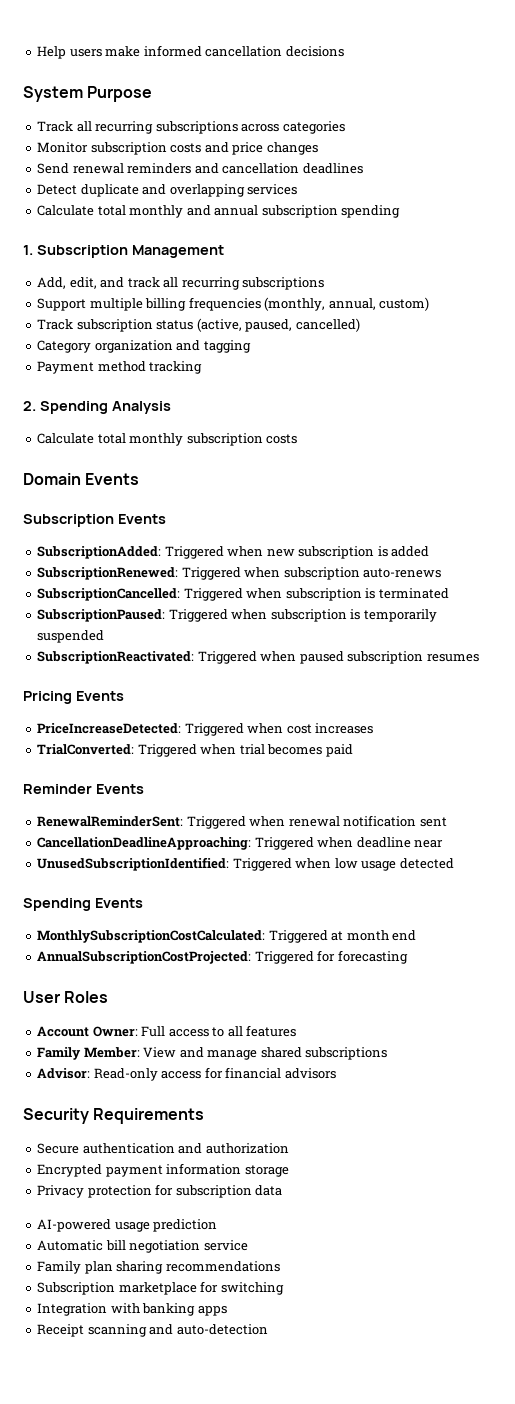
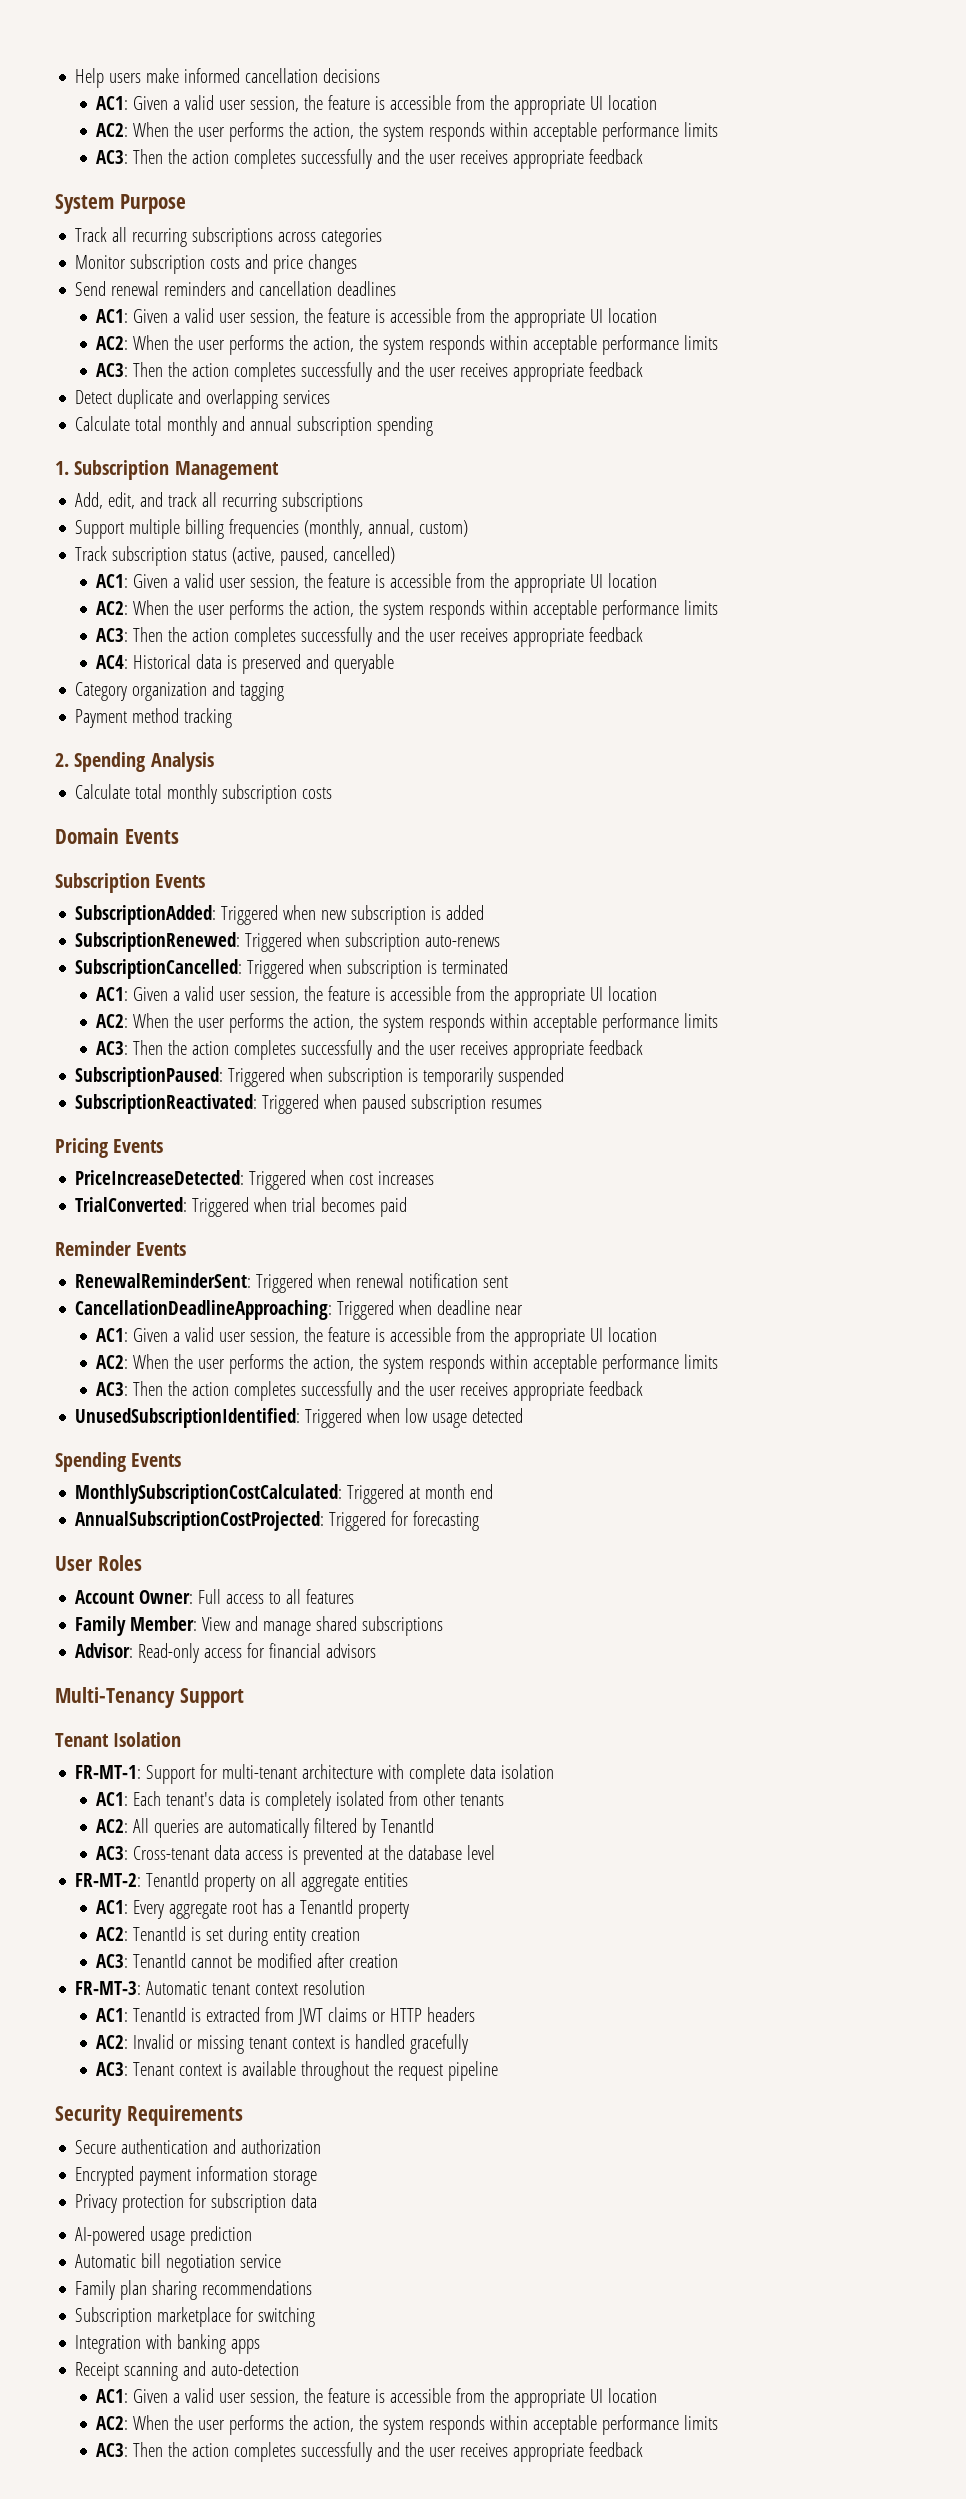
  Help users make informed cancellation decisions
+ AC1: Given a valid user session, the feature is accessible from the appropriate UI location
+ AC2: When the user performs the action, the system responds within acceptable performance limits
+ AC3: Then the action completes successfully and the user receives appropriate feedback
  Send renewal reminders and cancellation deadlines
+ AC1: Given a valid user session, the feature is accessible from the appropriate UI location
+ AC2: When the user performs the action, the system responds within acceptable performance limits
+ AC3: Then the action completes successfully and the user receives appropriate feedback
  Track subscription status (active, paused, cancelled)
+ AC1: Given a valid user session, the feature is accessible from the appropriate UI location
+ AC2: When the user performs the action, the system responds within acceptable performance limits
+ AC3: Then the action completes successfully and the user receives appropriate feedback
+ AC4: Historical data is preserved and queryable
  SubscriptionCancelled: Triggered when subscription is terminated
+ AC1: Given a valid user session, the feature is accessible from the appropriate UI location
+ AC2: When the user performs the action, the system responds within acceptable performance limits
+ AC3: Then the action completes successfully and the user receives appropriate feedback
  CancellationDeadlineApproaching: Triggered when deadline near
+ AC1: Given a valid user session, the feature is accessible from the appropriate UI location
+ AC2: When the user performs the action, the system responds within acceptable performance limits
+ AC3: Then the action completes successfully and the user receives appropriate feedback
+ Multi-Tenancy Support
+ Tenant Isolation
+ FR-MT-1: Support for multi-tenant architecture with complete data isolation
+ AC1: Each tenant's data is completely isolated from other tenants
+ AC2: All queries are automatically filtered by TenantId
+ AC3: Cross-tenant data access is prevented at the database level
+ FR-MT-2: TenantId property on all aggregate entities
+ AC1: Every aggregate root has a TenantId property
+ AC2: TenantId is set during entity creation
+ AC3: TenantId cannot be modified after creation
+ FR-MT-3: Automatic tenant context resolution
+ AC1: TenantId is extracted from JWT claims or HTTP headers
+ AC2: Invalid or missing tenant context is handled gracefully
+ AC3: Tenant context is available throughout the request pipeline
  Receipt scanning and auto-detection
+ AC1: Given a valid user session, the feature is accessible from the appropriate UI location
+ AC2: When the user performs the action, the system responds within acceptable performance limits
+ AC3: Then the action completes successfully and the user receives appropriate feedback

